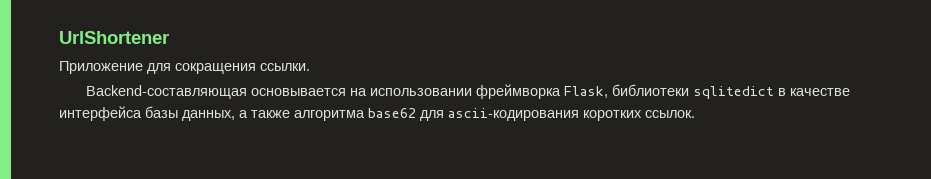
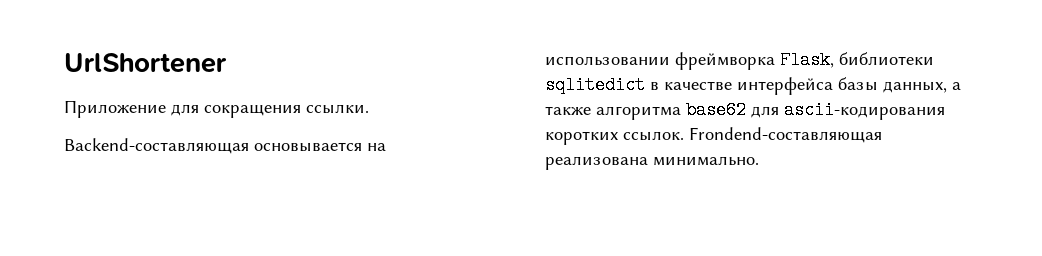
+ Frondend-составляющая реализована минимально.

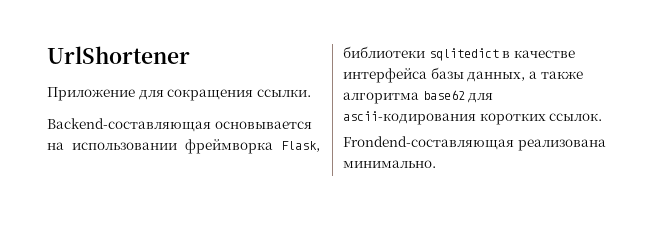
- Backend-составляющая основывается на использовании фреймворка Flask, библиотеки sqlitedict в качестве интерфейса базы данных, а также алгоритма base62 для ascii-кодирования коротких ссылок. Frondend-составляющая реализована минимально.
+ Backend-составляющая основывается на использовании фреймворка Flask, библиотеки sqlitedict в качестве интерфейса базы данных, а также алгоритма base62 для ascii-кодирования коротких ссылок.
+ Frondend-составляющая реализована минимально.

